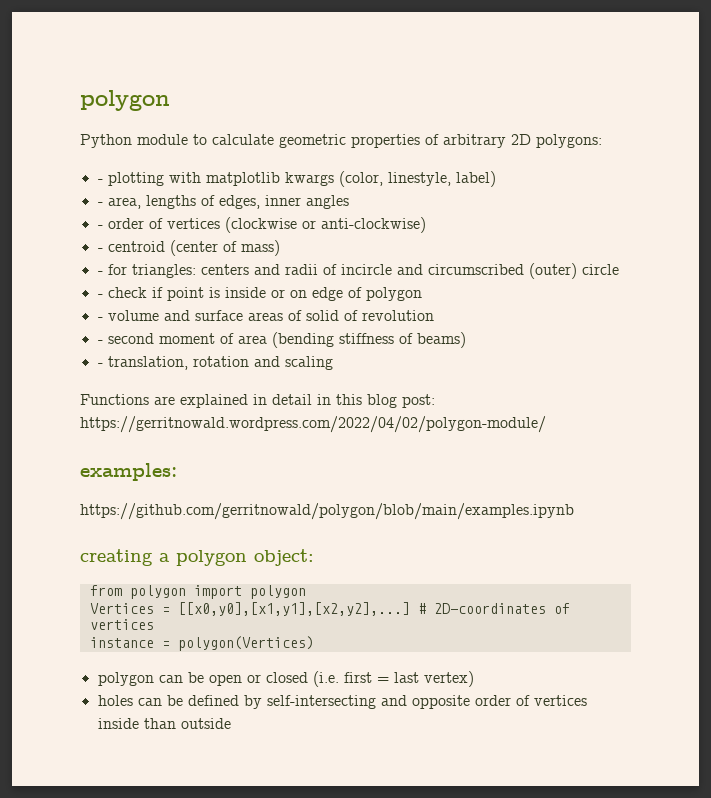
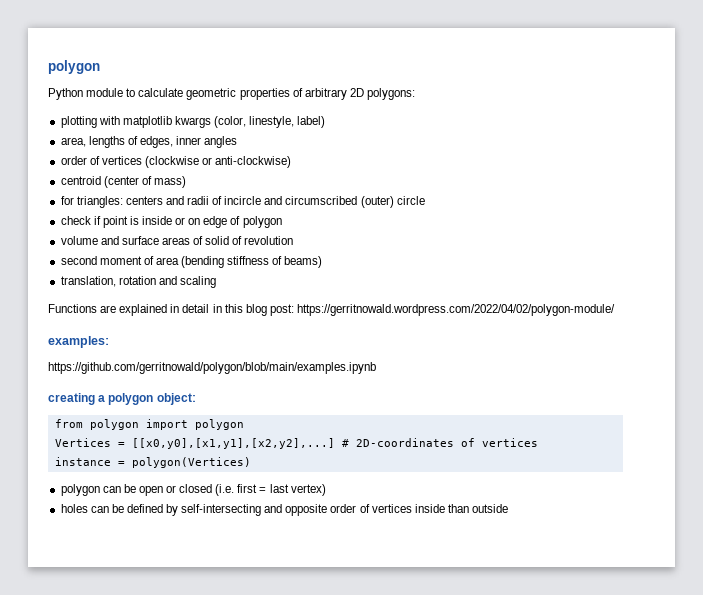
- - plotting with matplotlib kwargs (color, linestyle, label)
+ plotting with matplotlib kwargs (color, linestyle, label)
- - area, lengths of edges, inner angles
+ area, lengths of edges, inner angles
- - order of vertices (clockwise or anti-clockwise)
+ order of vertices (clockwise or anti-clockwise)
- - centroid (center of mass)
+ centroid (center of mass)
- - for triangles: centers and radii of incircle and circumscribed (outer) circle
+ for triangles: centers and radii of incircle and circumscribed (outer) circle
- - check if point is inside or on edge of polygon
+ check if point is inside or on edge of polygon
- - volume and surface areas of solid of revolution
+ volume and surface areas of solid of revolution
- - second moment of area (bending stiffness of beams)
+ second moment of area (bending stiffness of beams)
- - translation, rotation and scaling
+ translation, rotation and scaling

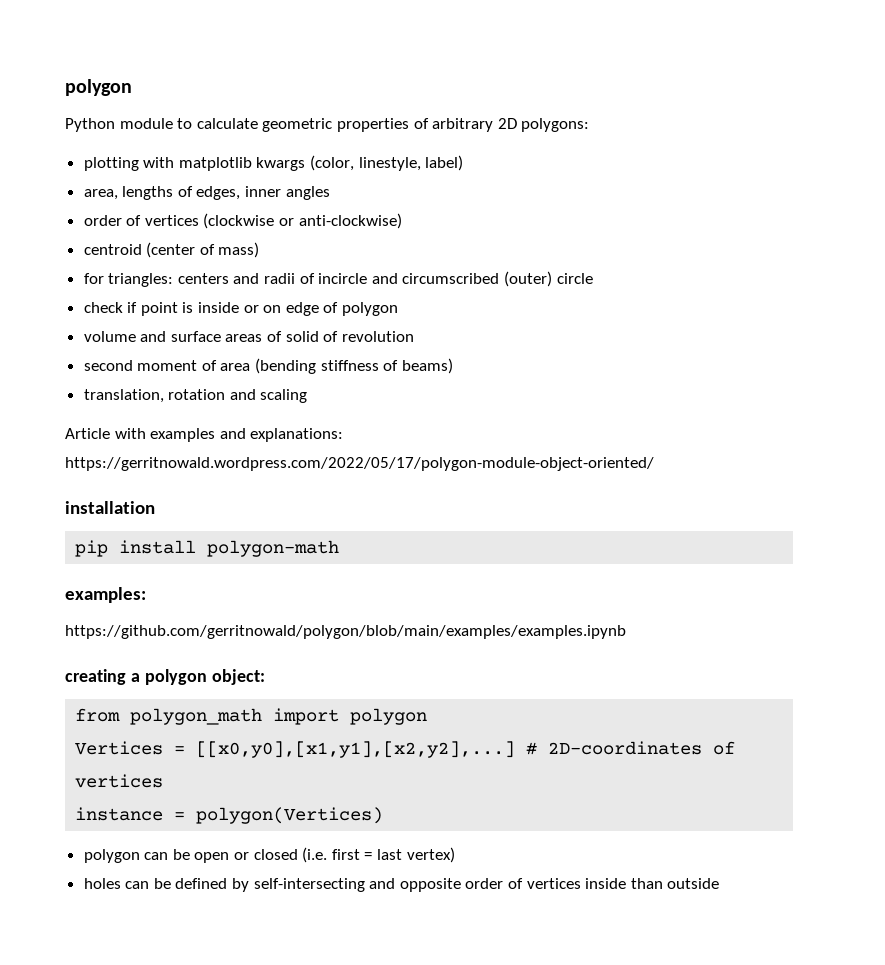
- Functions are explained in detail in this blog post: https://gerritnowald.wordpress.com/2022/04/02/polygon-module/
+ Article with examples and explanations: https://gerritnowald.wordpress.com/2022/05/17/polygon-module-object-oriented/
+ installation
+ pip install polygon-math
- https://github.com/gerritnowald/polygon/blob/main/examples.ipynb
+ https://github.com/gerritnowald/polygon/blob/main/examples/examples.ipynb
- from polygon import polygon
+ from polygon_math import polygon

